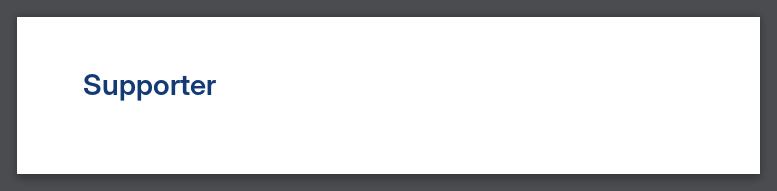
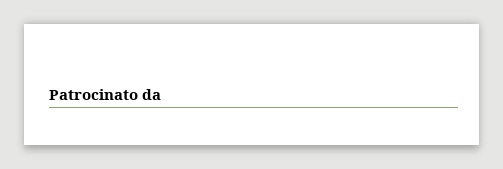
- Supporter
+ Patrocinato da

